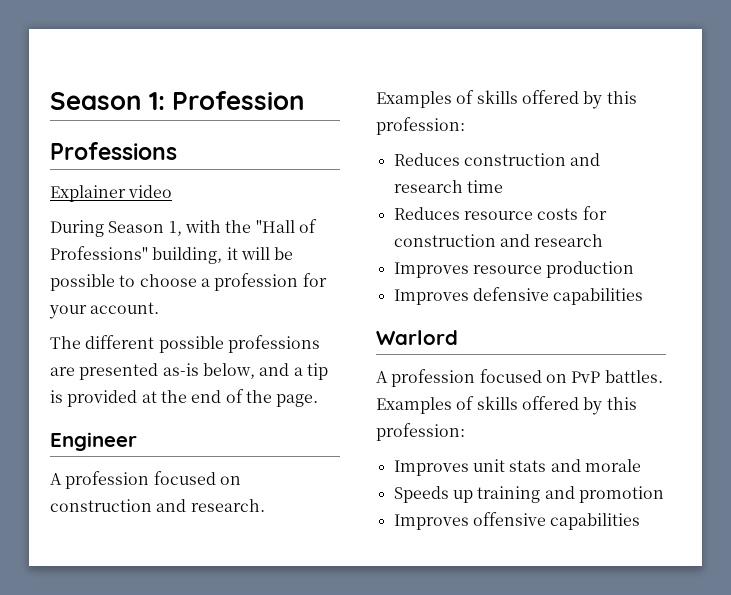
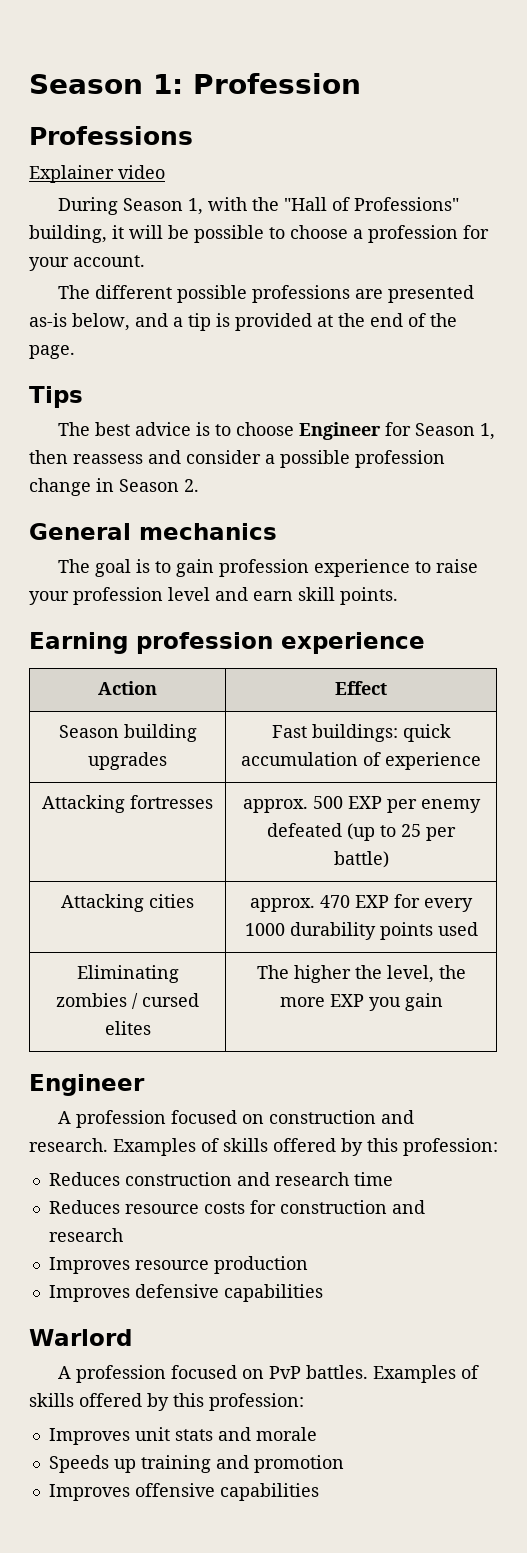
+ Tips
+ The best advice is to choose Engineer for Season 1, then reassess and consider a possible profession change in Season 2.
+ General mechanics
+ The goal is to gain profession experience to raise your profession level and earn skill points.
+ Earning profession experience
+ Action | Effect
+ Season building upgrades | Fast buildings: quick accumulation of experience
+ Attacking fortresses | approx. 500 EXP per enemy defeated (up to 25 per battle)
+ Attacking cities | approx. 470 EXP for every 1000 durability points used
+ Eliminating zombies / cursed elites | The higher the level, the more EXP you gain

